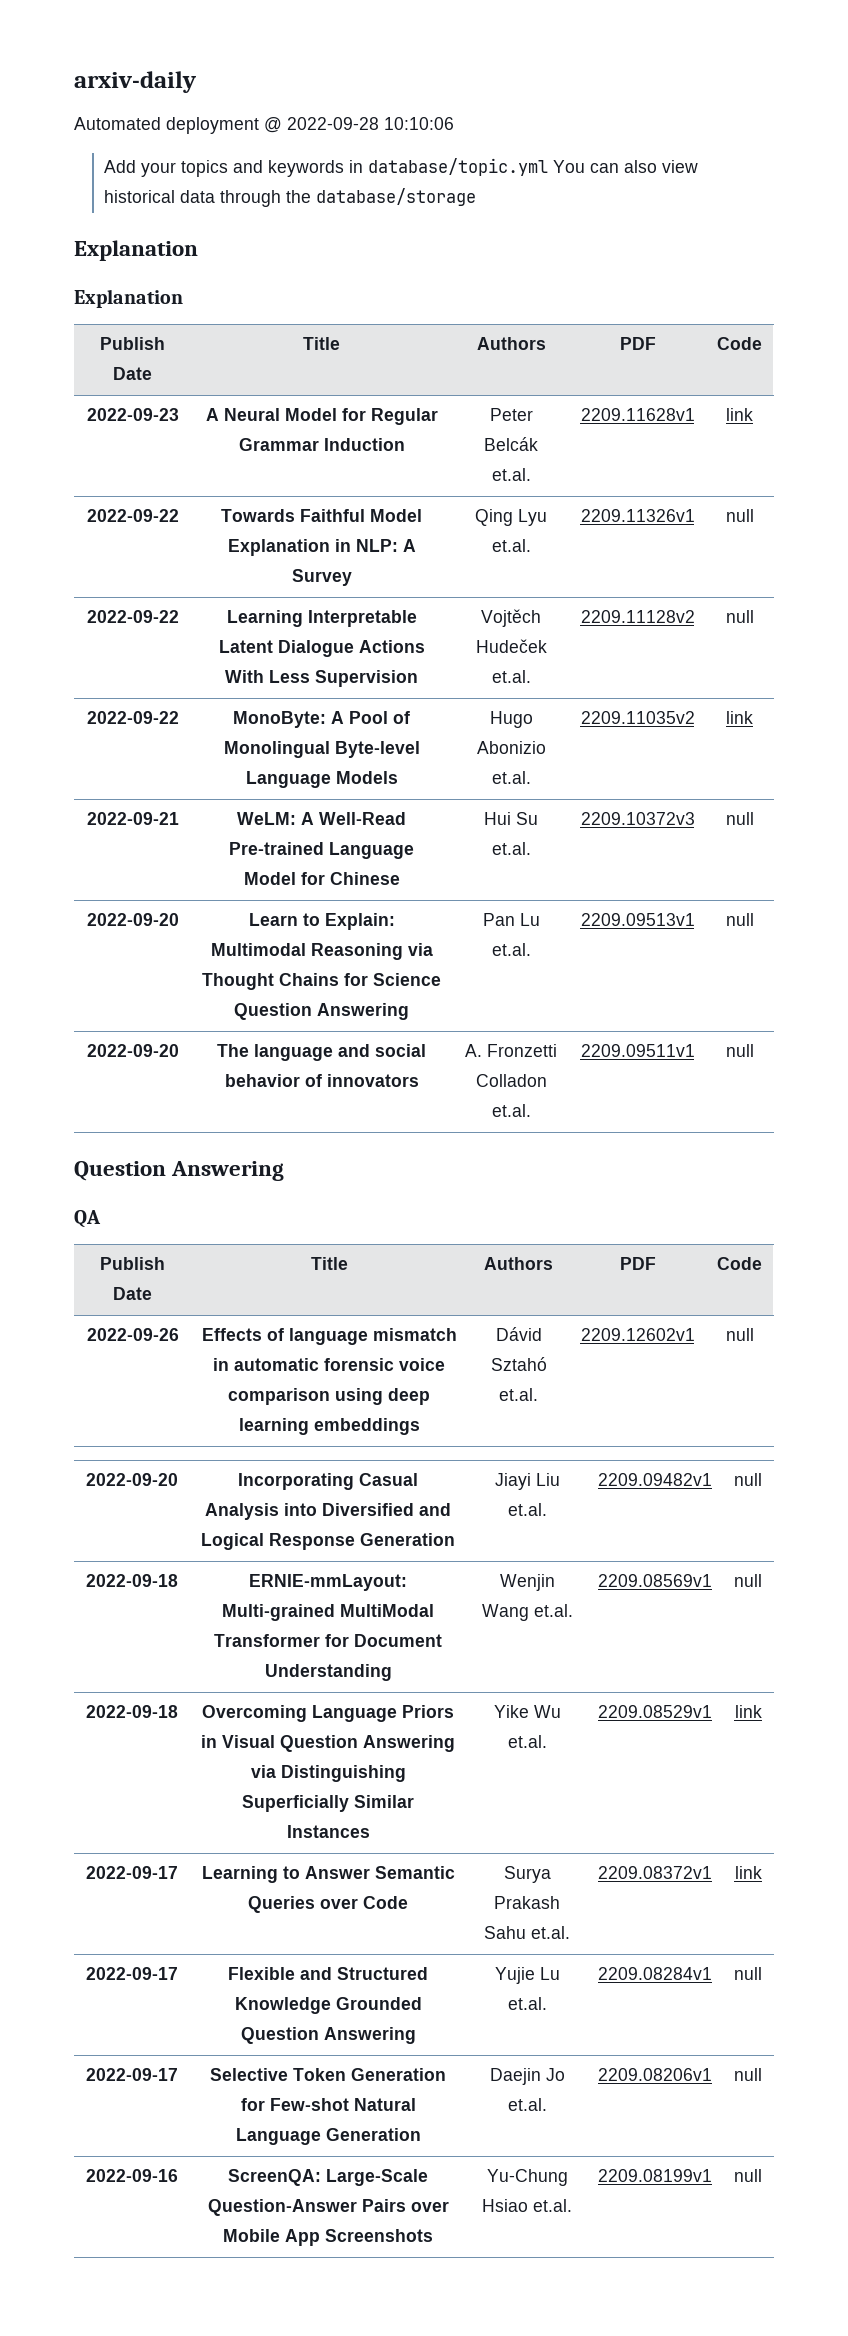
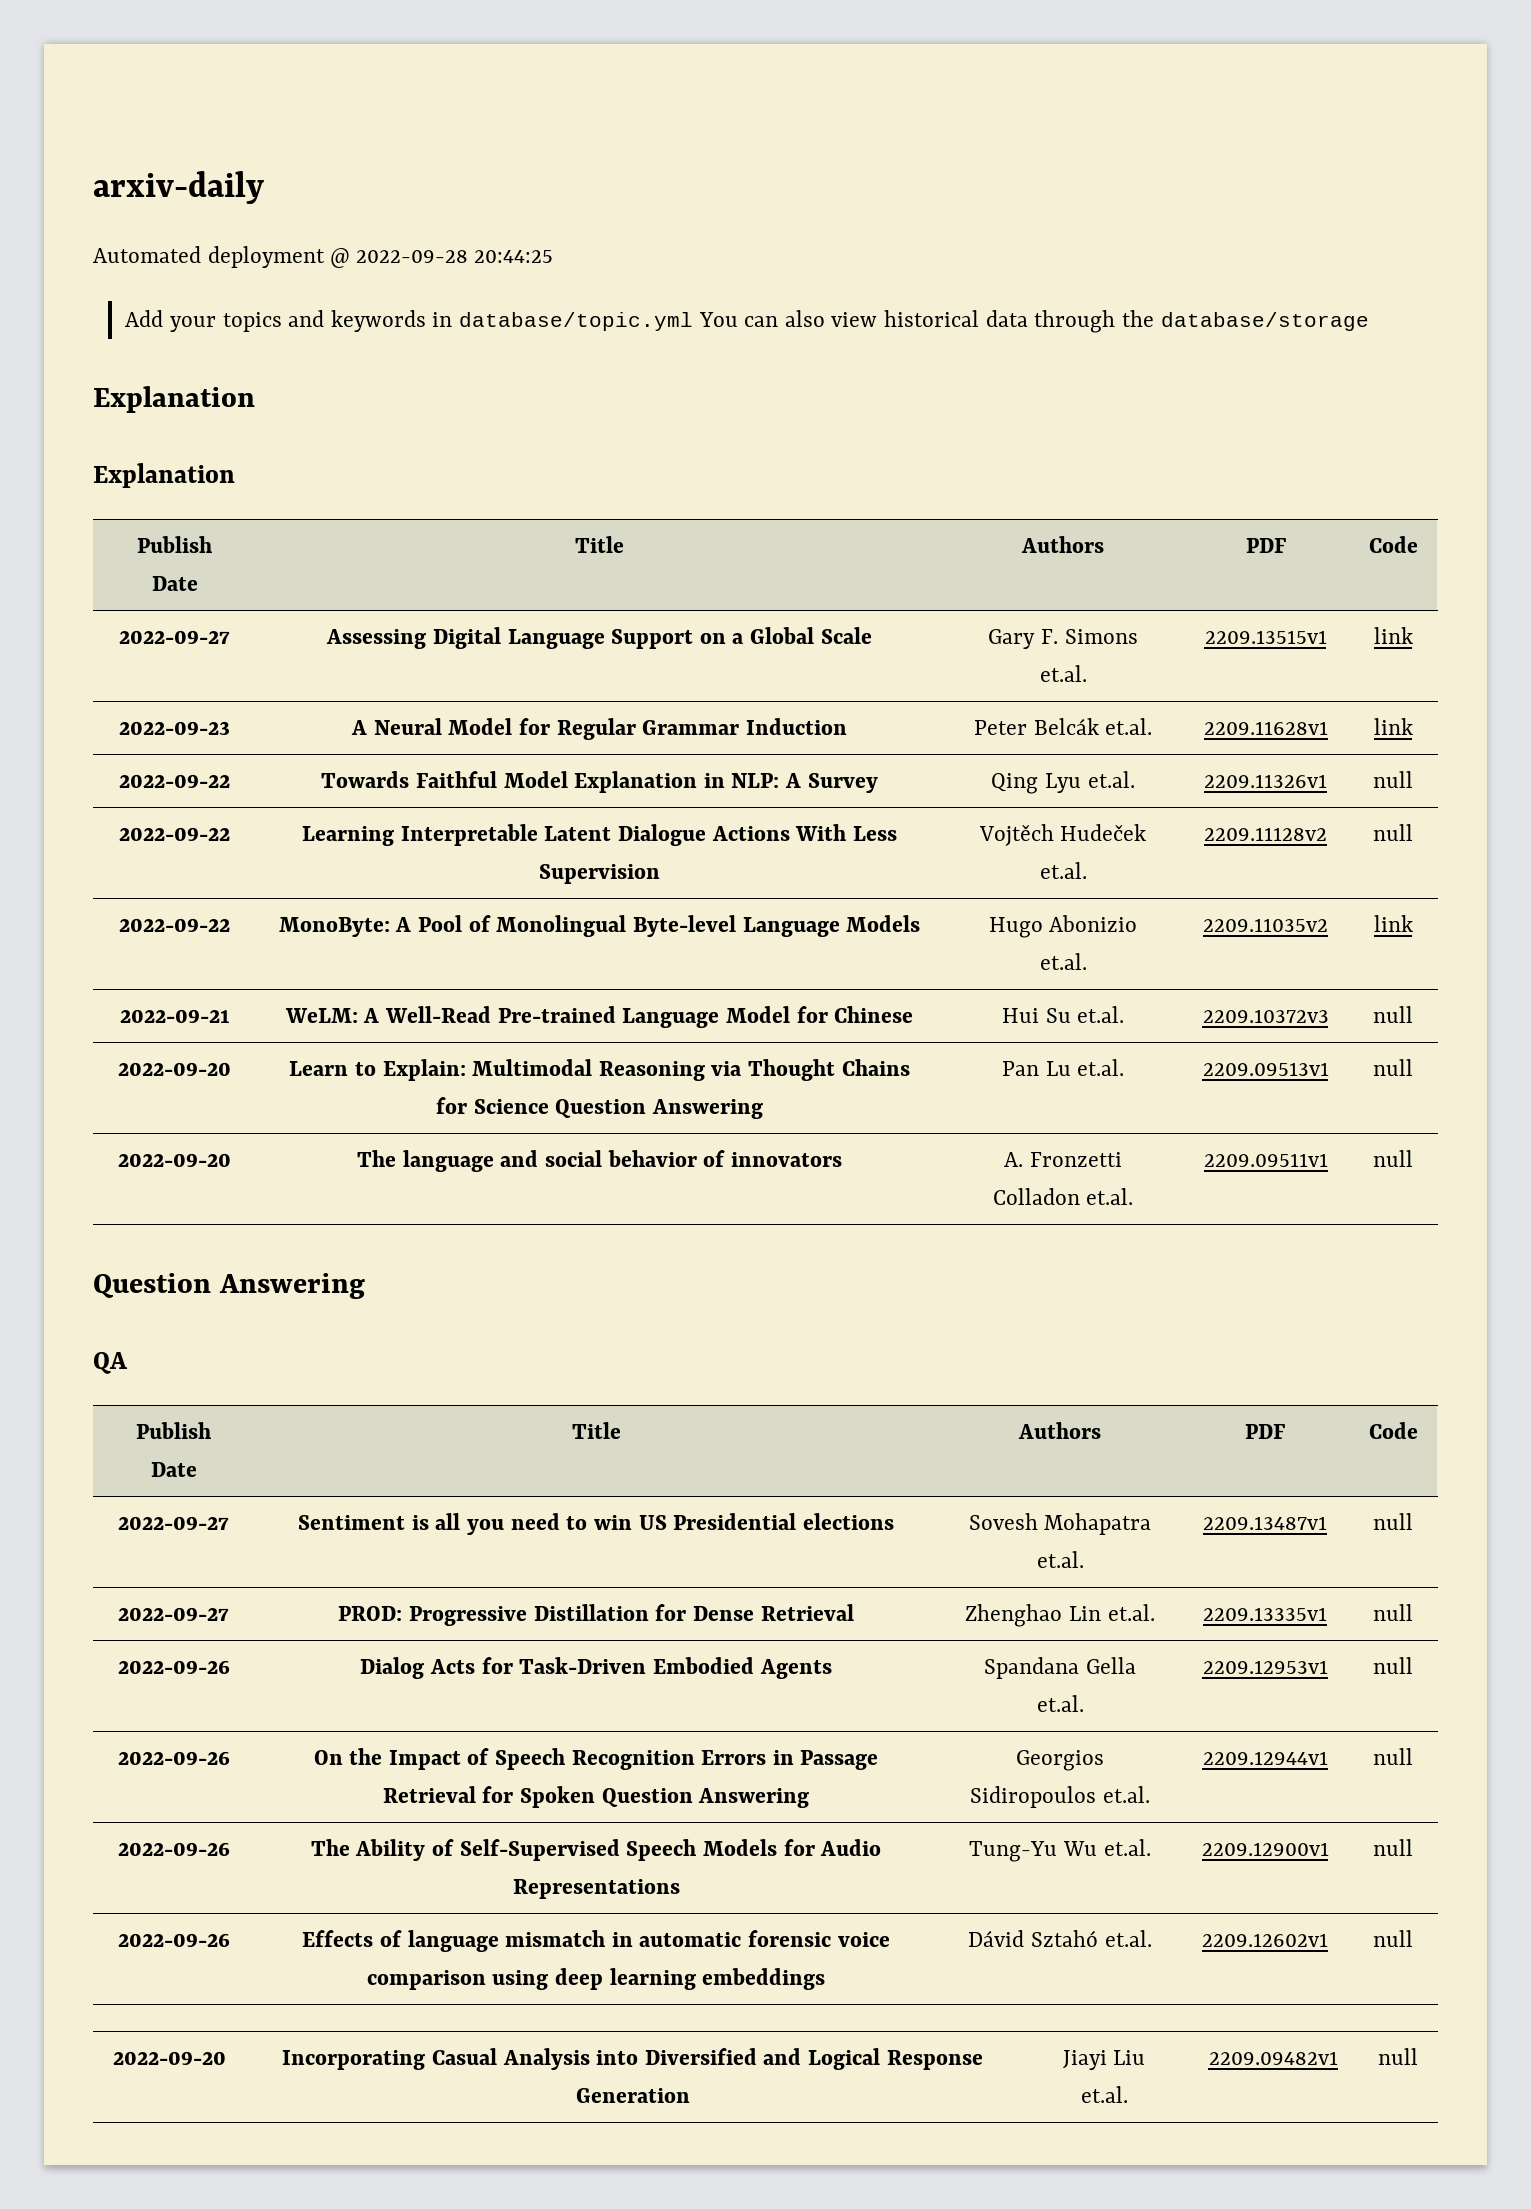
- Automated deployment @ 2022-09-28 10:10:06
+ Automated deployment @ 2022-09-28 20:44:25
+ 2022-09-27 | Assessing Digital Language Support on a Global Scale | Gary F. Simons et.al. | 2209.13515v1 | link
+ 2022-09-27 | Sentiment is all you need to win US Presidential elections | Sovesh Mohapatra et.al. | 2209.13487v1 | null
+ 2022-09-27 | PROD: Progressive Distillation for Dense Retrieval | Zhenghao Lin et.al. | 2209.13335v1 | null
+ 2022-09-26 | Dialog Acts for Task-Driven Embodied Agents | Spandana Gella et.al. | 2209.12953v1 | null
+ 2022-09-26 | On the Impact of Speech Recognition Errors in Passage Retrieval for Spoken Question Answering | Georgios Sidiropoulos et.al. | 2209.12944v1 | null
+ 2022-09-26 | The Ability of Self-Supervised Speech Models for Audio Representations | Tung-Yu Wu et.al. | 2209.12900v1 | null
- 2022-09-18 | ERNIE-mmLayout: Multi-grained MultiModal Transformer for Document Understanding | Wenjin Wang et.al. | 2209.08569v1 | null
- 2022-09-18 | Overcoming Language Priors in Visual Question Answering via Distinguishing Superficially Similar Instances | Yike Wu et.al. | 2209.08529v1 | link
- 2022-09-17 | Learning to Answer Semantic Queries over Code | Surya Prakash Sahu et.al. | 2209.08372v1 | link
- 2022-09-17 | Flexible and Structured Knowledge Grounded Question Answering | Yujie Lu et.al. | 2209.08284v1 | null
- 2022-09-17 | Selective Token Generation for Few-shot Natural Language Generation | Daejin Jo et.al. | 2209.08206v1 | null
- 2022-09-16 | ScreenQA: Large-Scale Question-Answer Pairs over Mobile App Screenshots | Yu-Chung Hsiao et.al. | 2209.08199v1 | null

